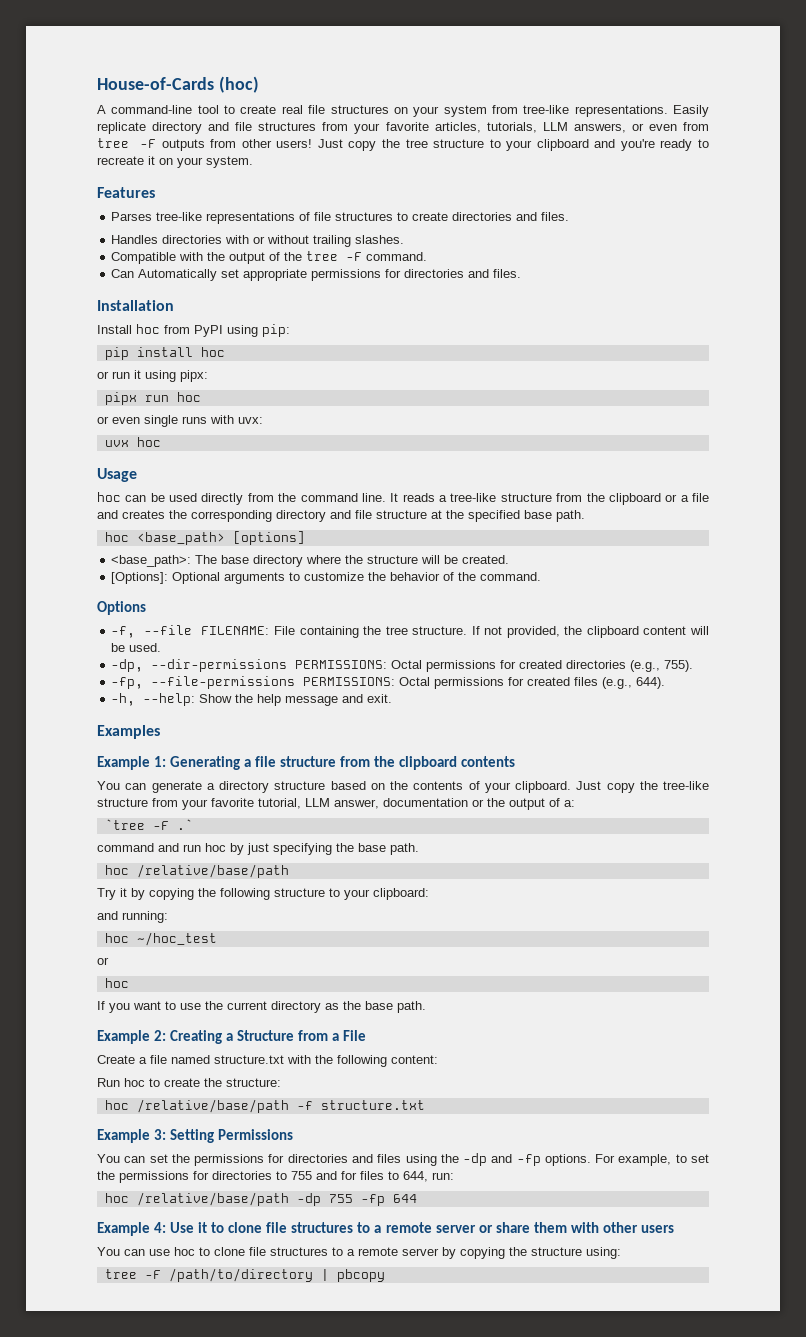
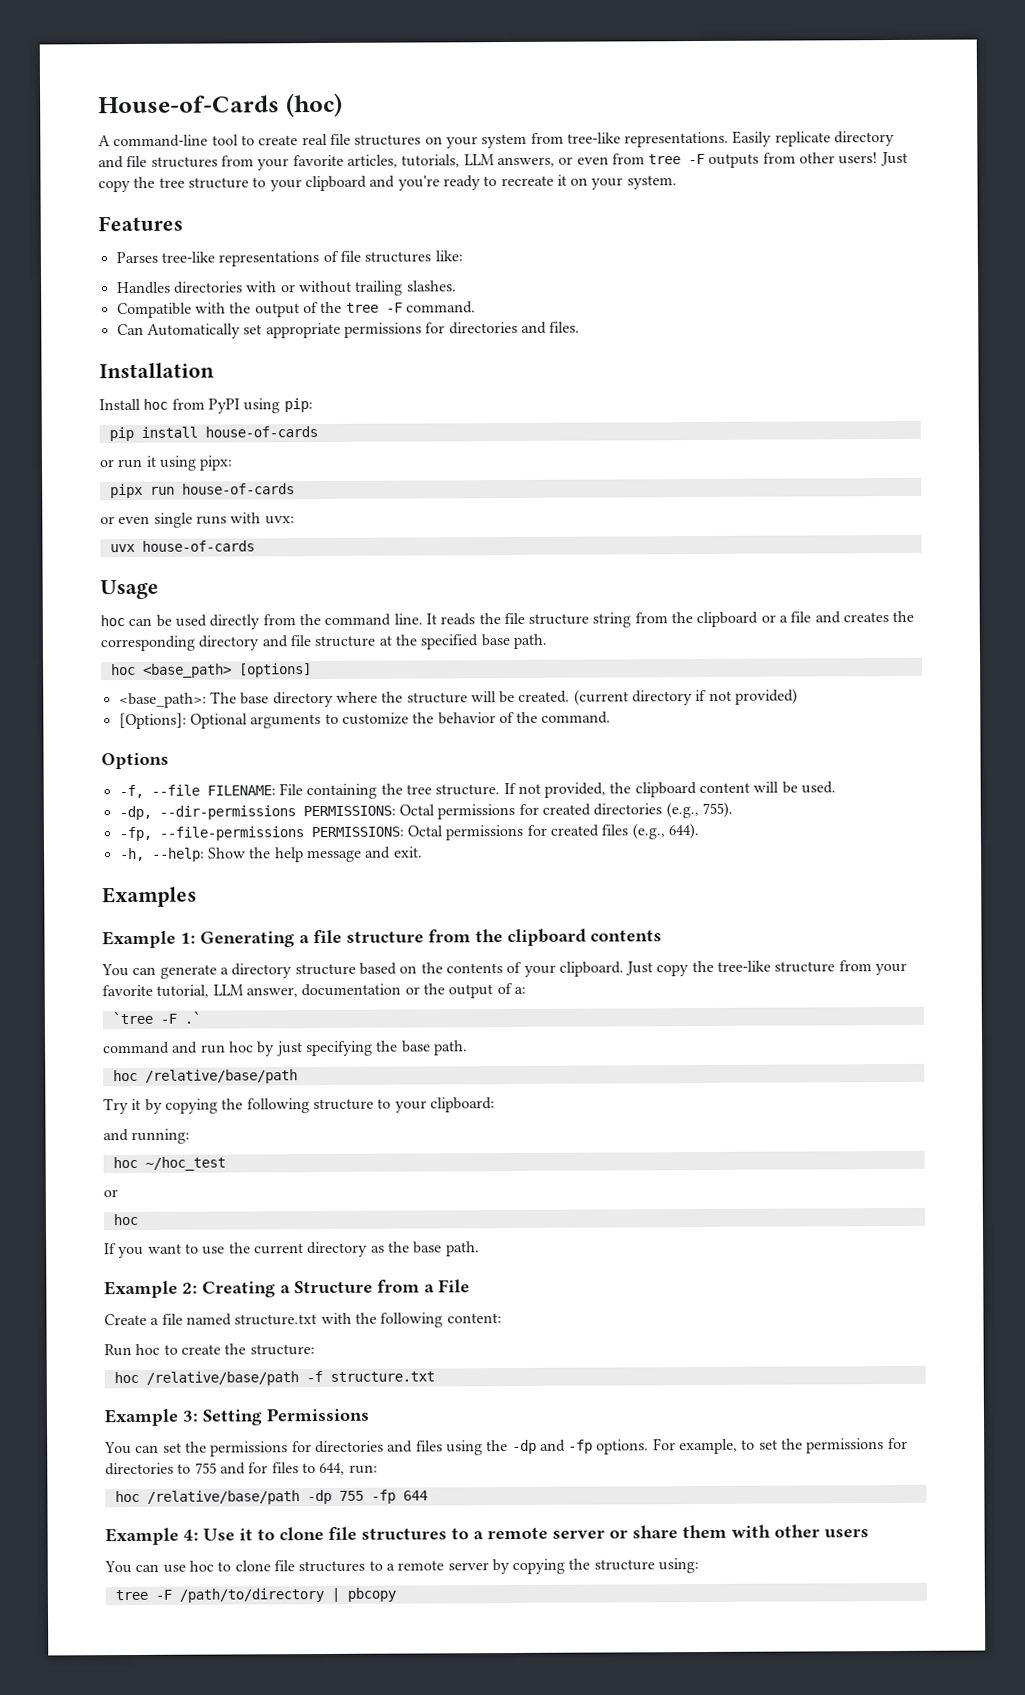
- Parses tree-like representations of file structures to create directories and files.
+ Parses tree-like representations of file structures like:
- pip install hoc
+ pip install house-of-cards
- pipx run hoc
+ pipx run house-of-cards
- uvx hoc
+ uvx house-of-cards
- It reads a tree-like structure from the clipboard or a file and creates the corresponding directory and file structure at the specified base path.
+ It reads the file structure string from the clipboard or a file and creates the corresponding directory and file structure at the specified base path.
+ (current directory if not provided)

